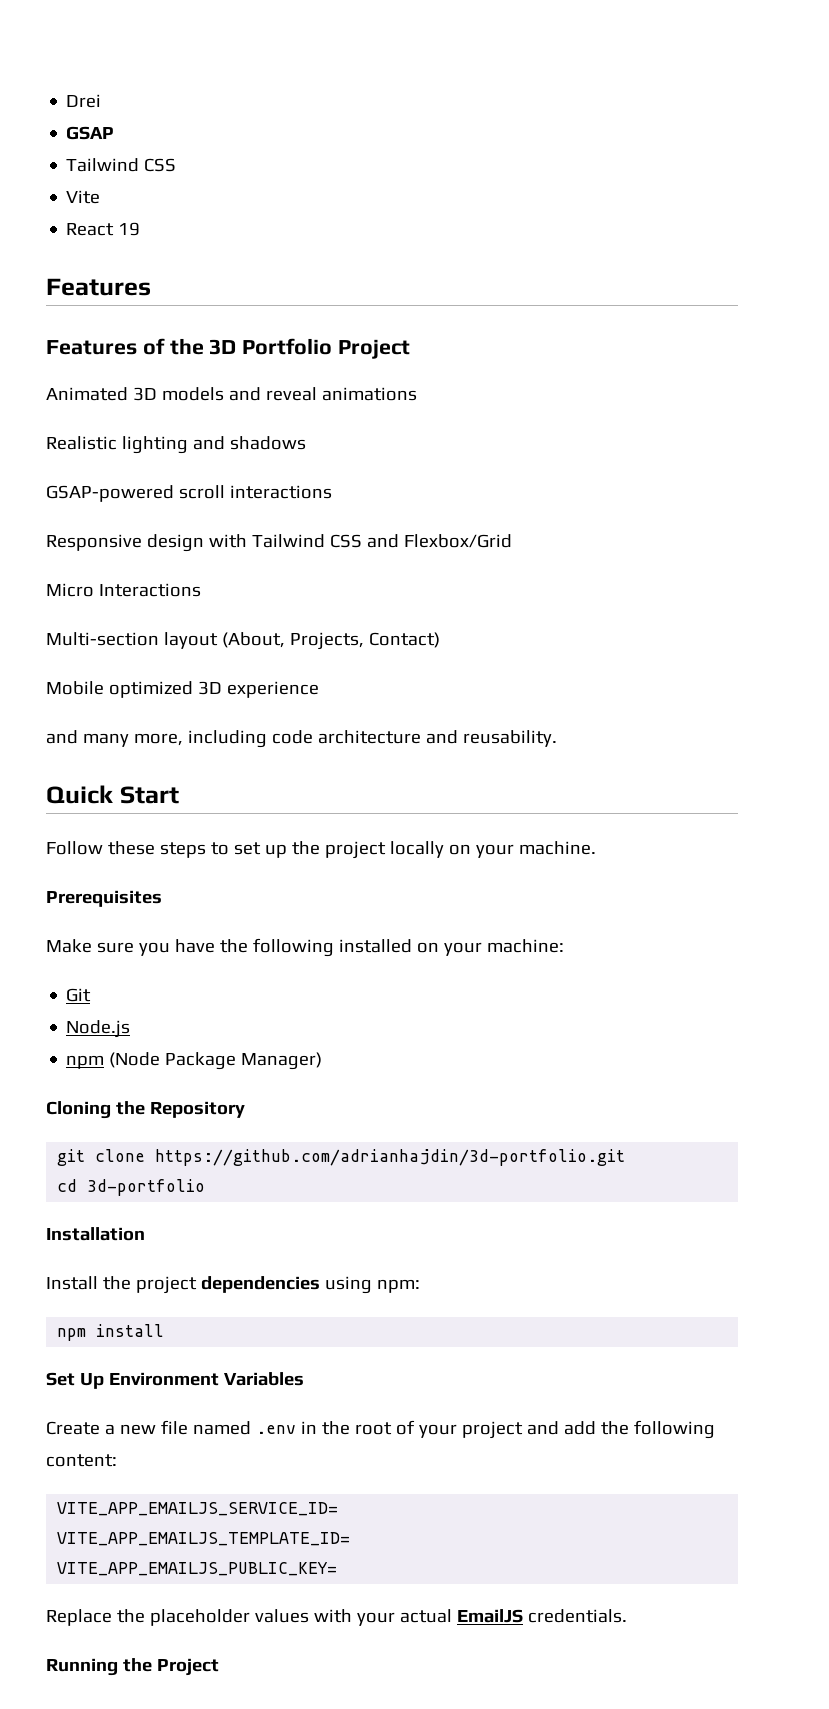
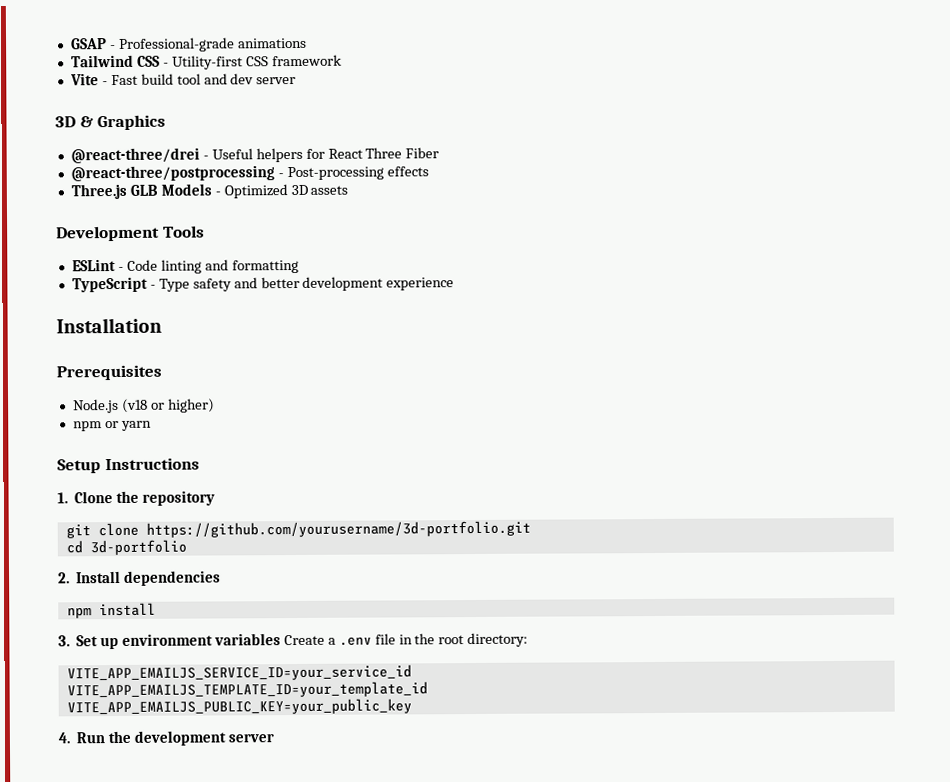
- Drei
- GSAP
- Tailwind CSS
- Vite
- React 19
- Features
- Features of the 3D Portfolio Project
- Animated 3D models and reveal animations
- Realistic lighting and shadows
- GSAP-powered scroll interactions
- Responsive design with Tailwind CSS and Flexbox/Grid
- Micro Interactions
- Multi-section layout (About, Projects, Contact)
- Mobile optimized 3D experience
- and many more, including code architecture and reusability.
- Quick Start
- Follow these steps to set up the project locally on your machine.
+ GSAP - Professional-grade animations
+ Tailwind CSS - Utility-first CSS framework
+ Vite - Fast build tool and dev server
+ 3D & Graphics
+ @react-three/drei - Useful helpers for React Three Fiber
+ @react-three/postprocessing - Post-processing effects
+ Three.js GLB Models - Optimized 3D assets
+ Development Tools
+ ESLint - Code linting and formatting
+ TypeScript - Type safety and better development experience
+ Installation
  Prerequisites
- Make sure you have the following installed on your machine:
- Git
- Node.js
- npm (Node Package Manager)
- Cloning the Repository
+ Node.js (v18 or higher)
+ npm or yarn
+ Setup Instructions
+ 1. Clone the repository
- git clone https://github.com/adrianhajdin/3d-portfolio.git
+ git clone https://github.com/yourusername/3d-portfolio.git
- Installation
- Install the project dependencies using npm:
+ 2. Install dependencies
- Set Up Environment Variables
- Create a new file named .env in the root of your project and add the following content:
- VITE_APP_EMAILJS_SERVICE_ID=
- VITE_APP_EMAILJS_TEMPLATE_ID=
- VITE_APP_EMAILJS_PUBLIC_KEY=
- Replace the placeholder values with your actual EmailJS credentials.
- Running the Project
+ 3. Set up environment variables Create a .env file in the root directory:
+ VITE_APP_EMAILJS_SERVICE_ID=your_service_id
+ VITE_APP_EMAILJS_TEMPLATE_ID=your_template_id
+ VITE_APP_EMAILJS_PUBLIC_KEY=your_public_key
+ 4. Run the development server

